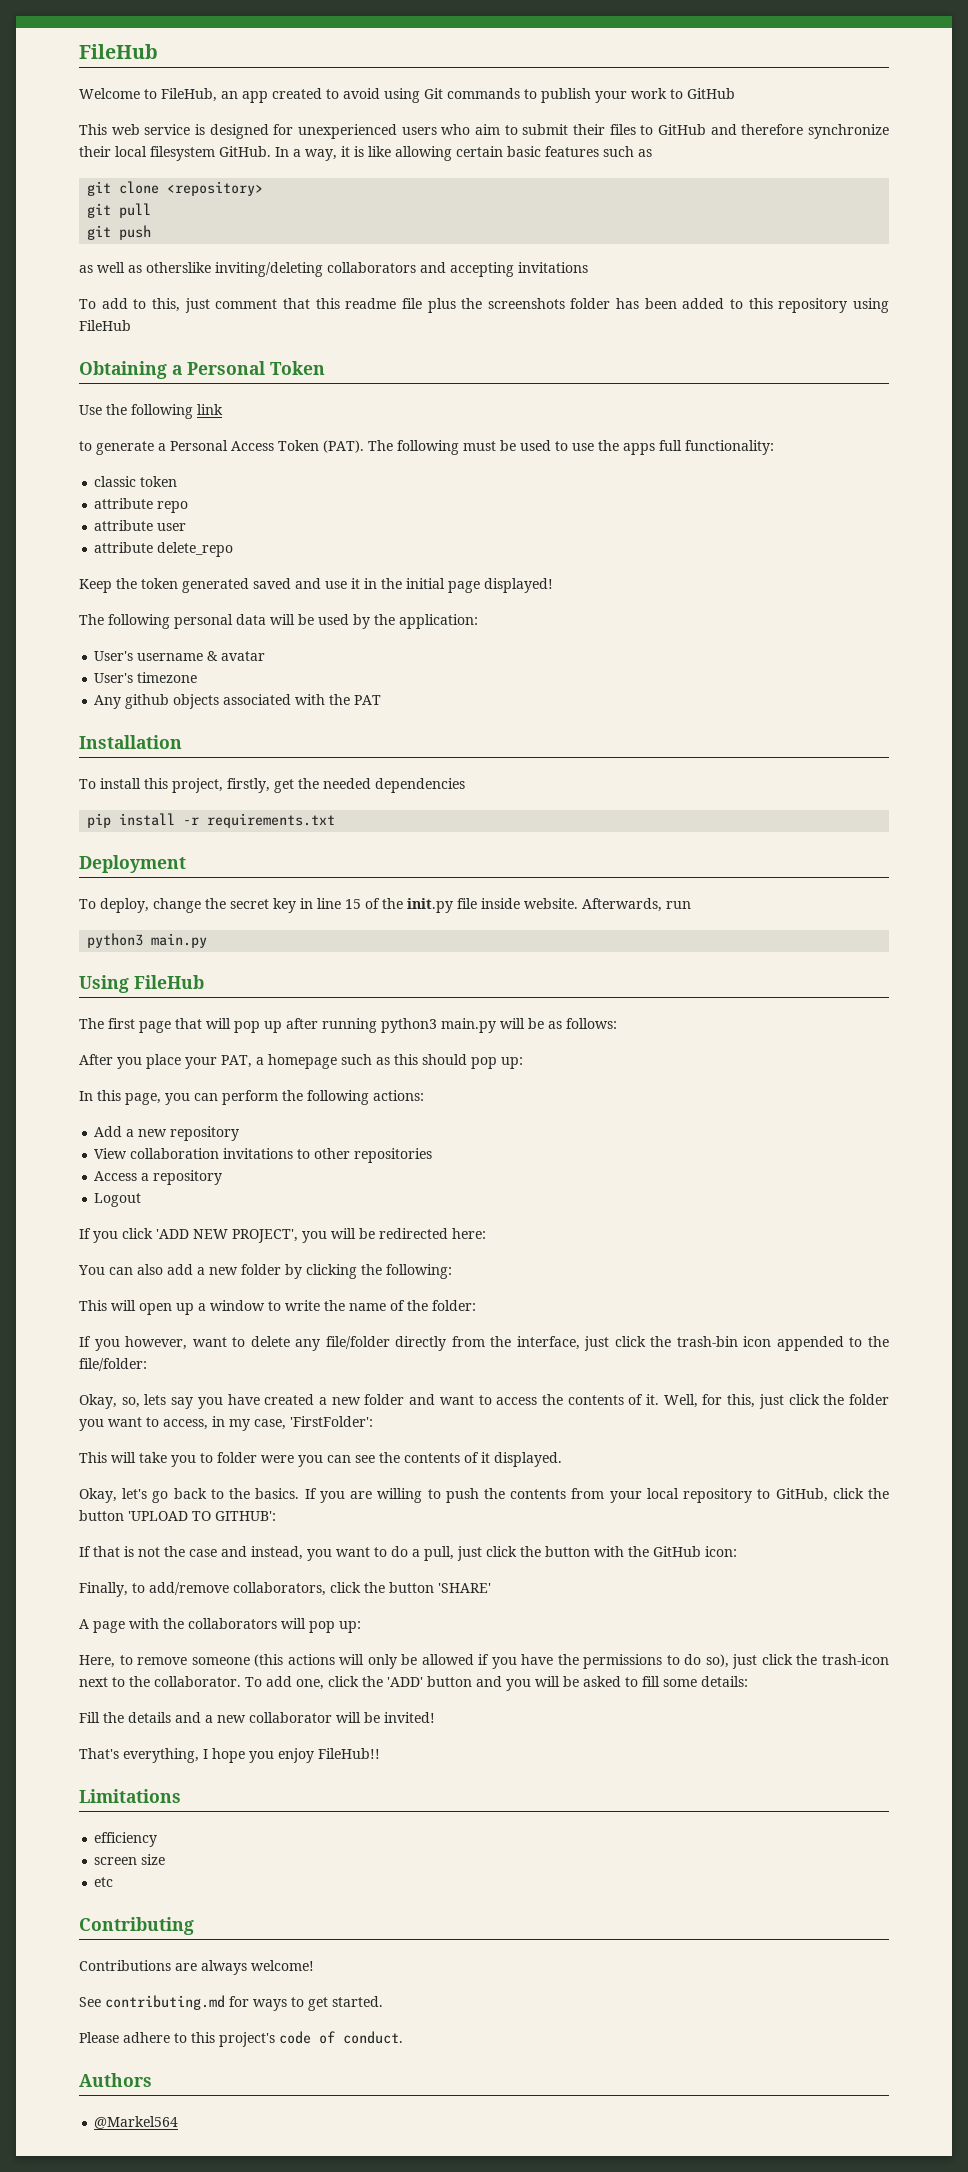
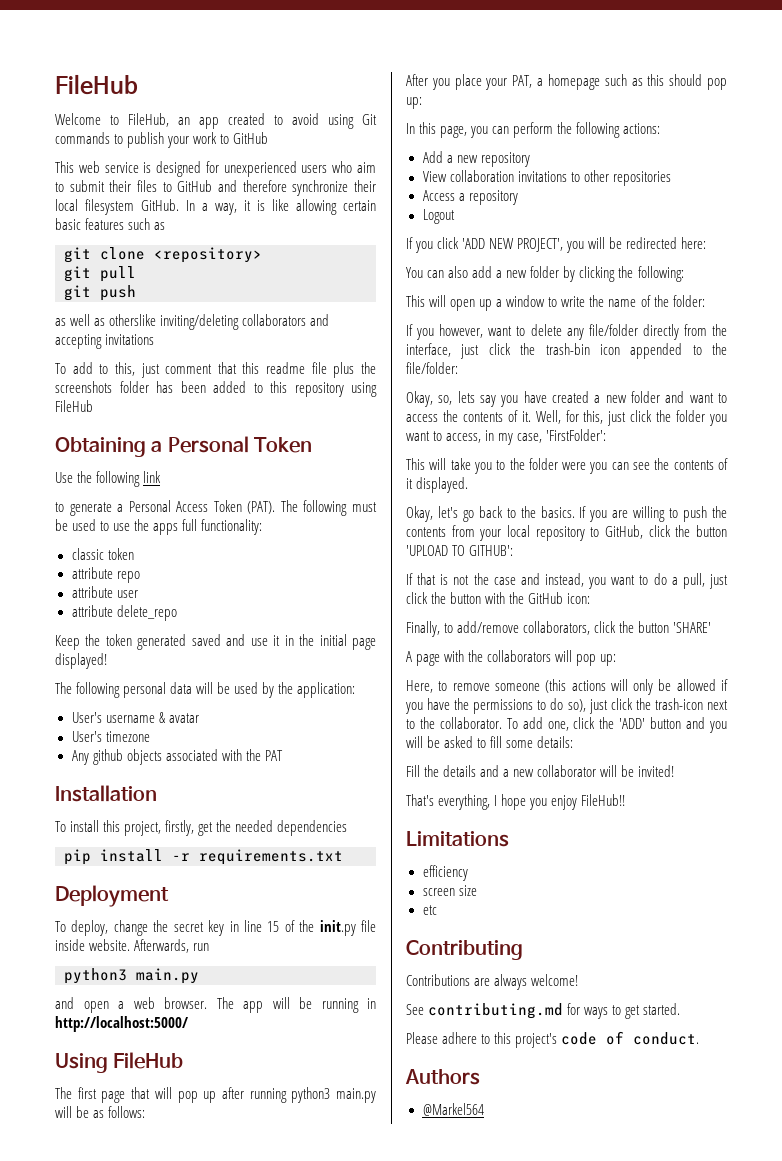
+ and open a web browser. The app will be running in http://localhost:5000/
- This will take you to folder were you can see the contents of it displayed.
+ This will take you to the folder were you can see the contents of it displayed.

